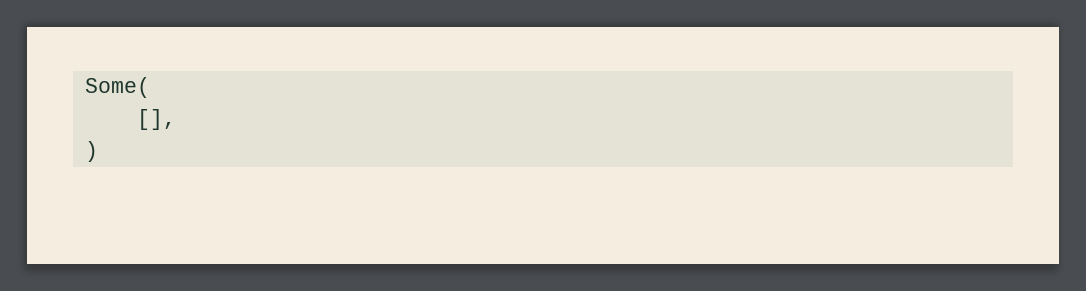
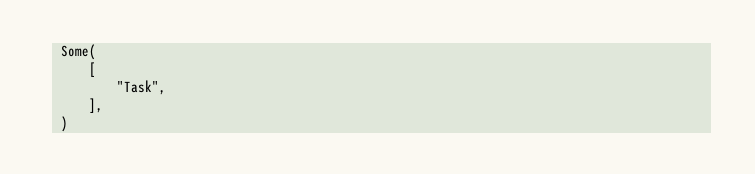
- [],
+ [
+ "Task",
+ ],

